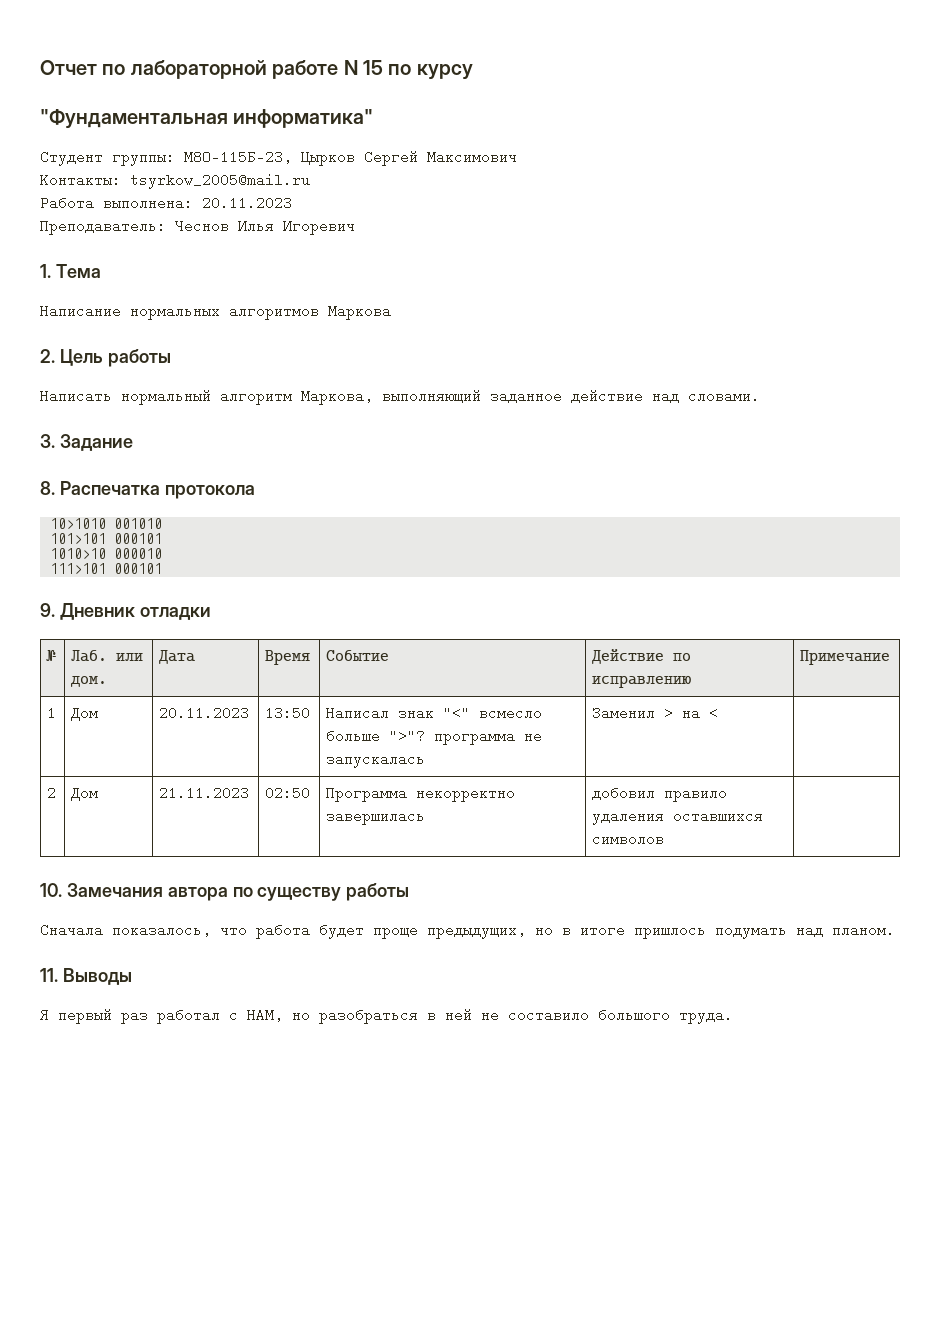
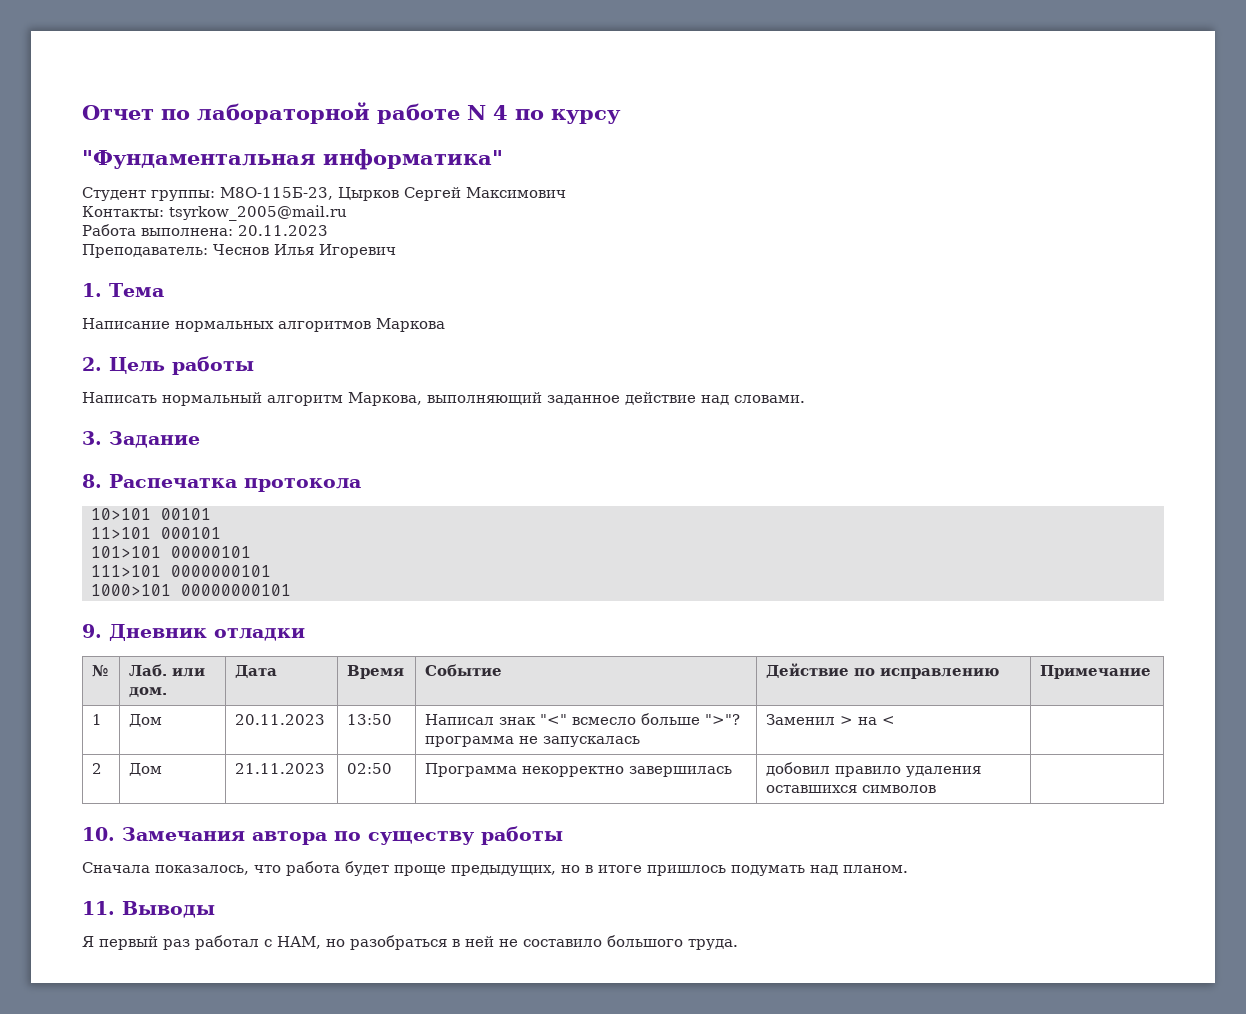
- Отчет по лабораторной работе N 15 по курсу
+ Отчет по лабораторной работе N 4 по курсу
- 10>1010 001010
- 101>101 000101
- 1010>10 000010
- 111>101 000101
+ 10>101 00101
+ 11>101 000101
+ 101>101 00000101
+ 111>101 0000000101
+ 1000>101 00000000101

